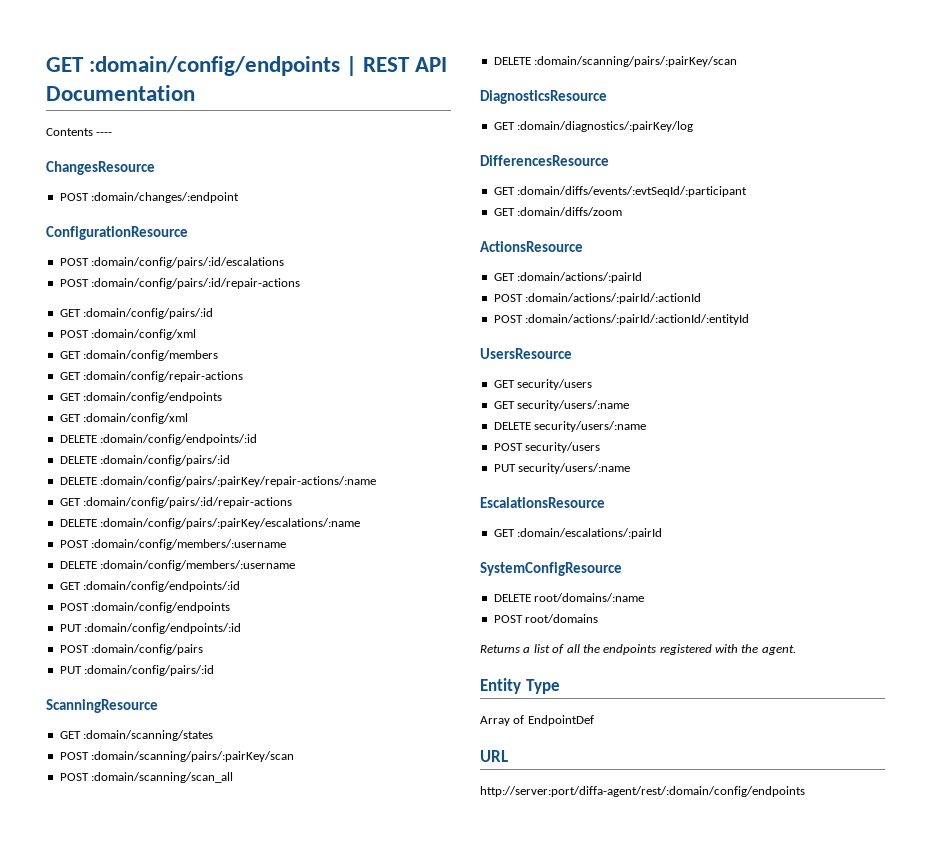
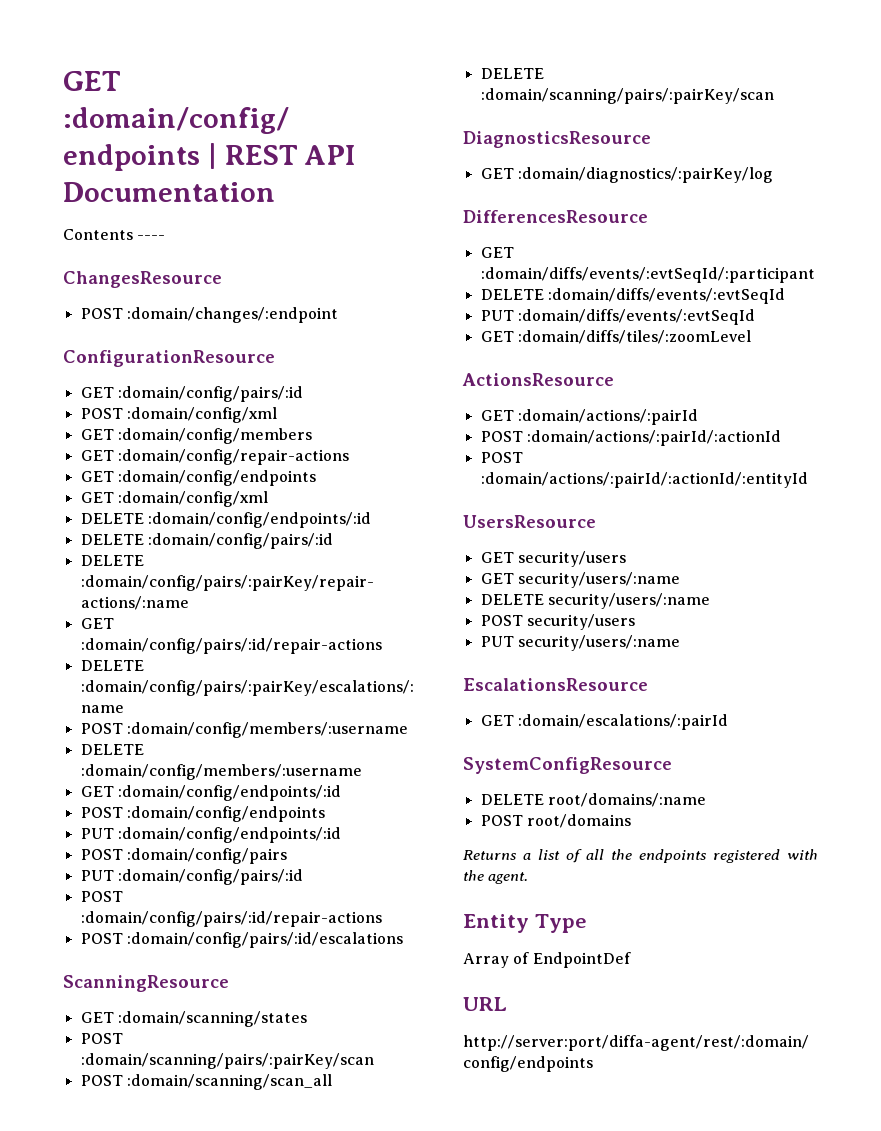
- POST :domain/config/pairs/:id/escalations
- POST :domain/config/pairs/:id/repair-actions
+ POST :domain/config/pairs/:id/repair-actions
+ POST :domain/config/pairs/:id/escalations
- GET :domain/diffs/zoom
+ DELETE :domain/diffs/events/:evtSeqId
+ PUT :domain/diffs/events/:evtSeqId
+ GET :domain/diffs/tiles/:zoomLevel

